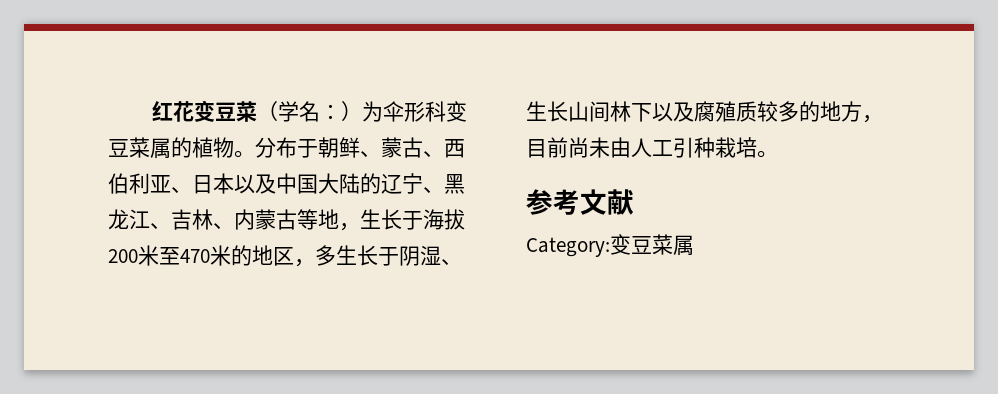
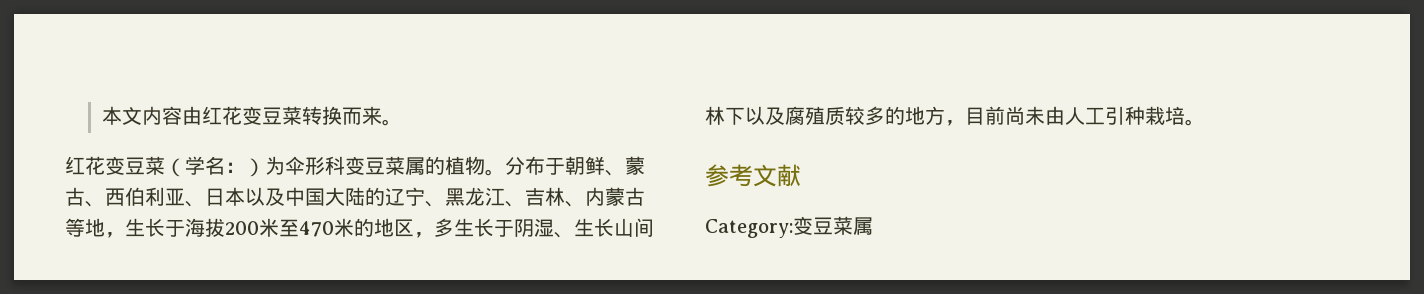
+ 本文内容由红花变豆菜转换而来。

